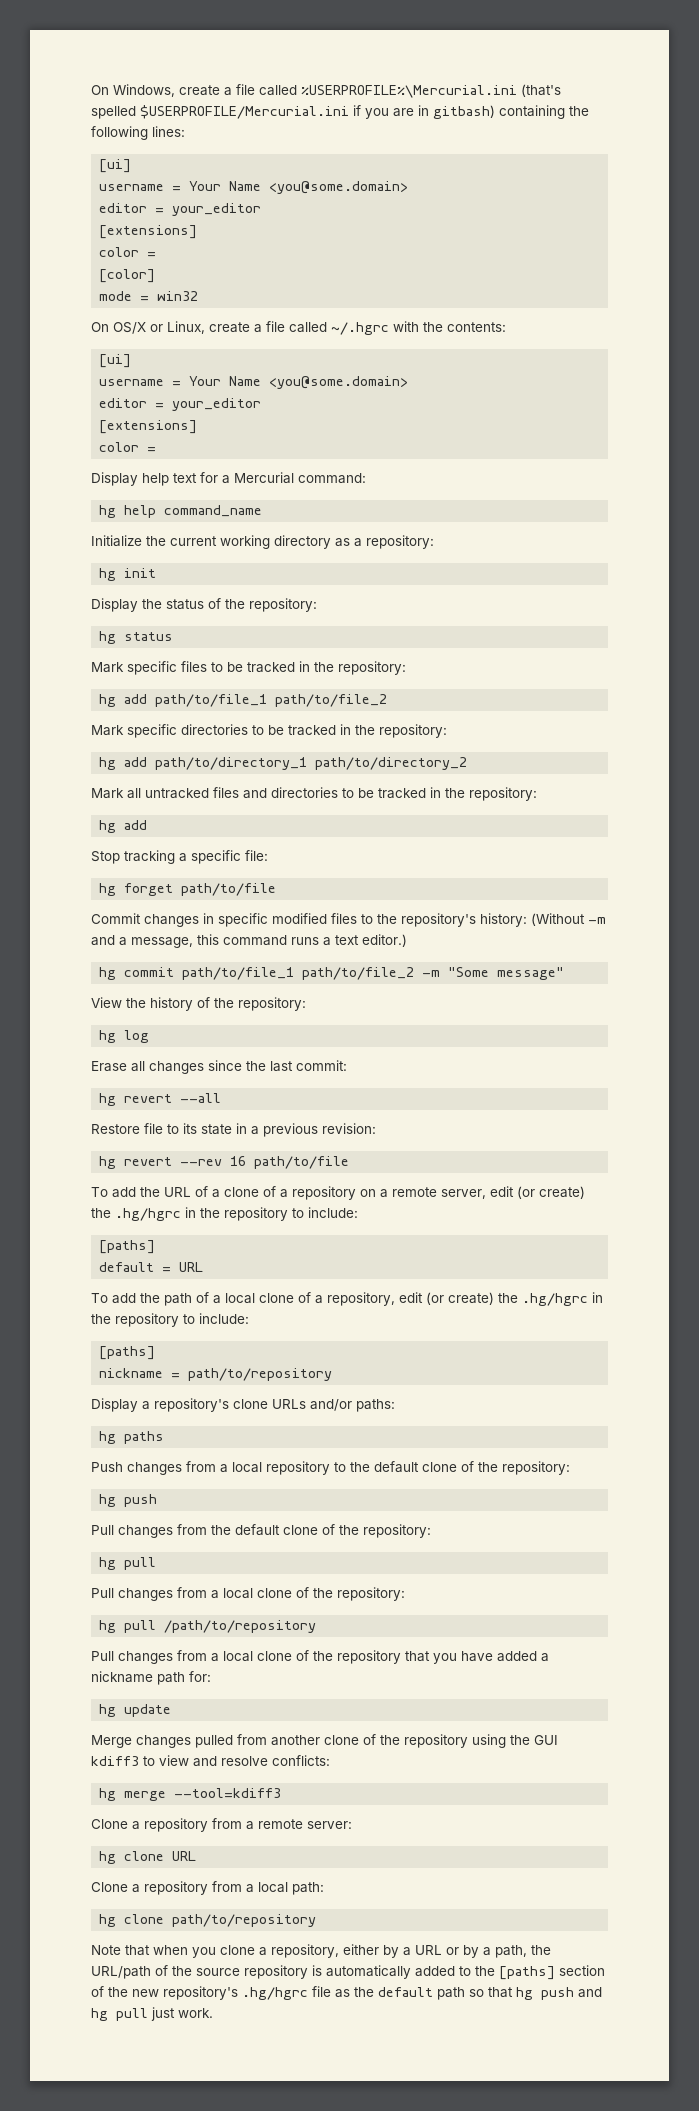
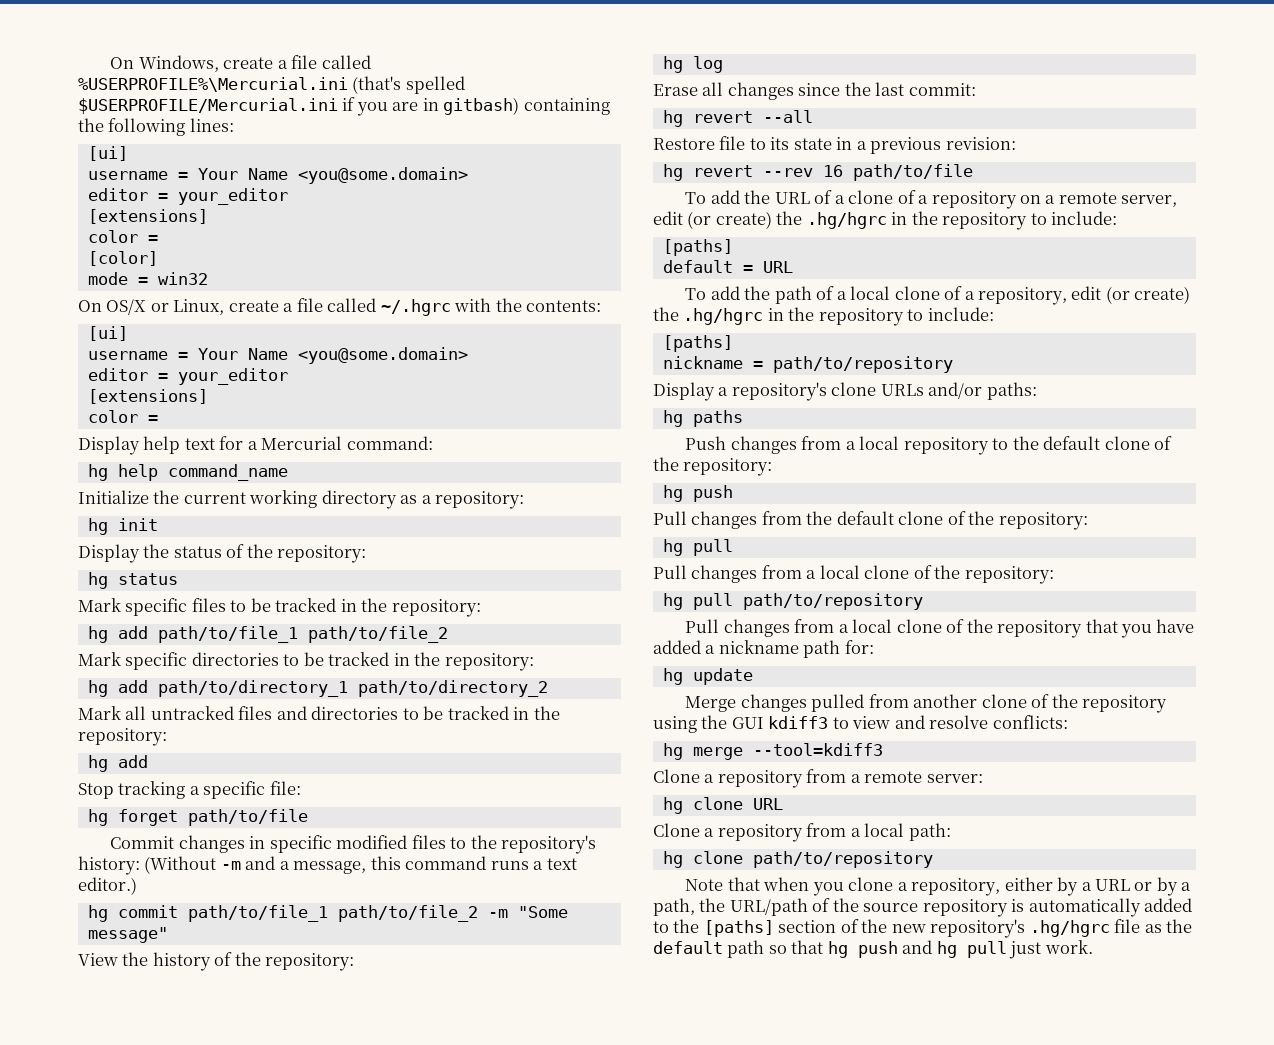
- hg pull /path/to/repository
+ hg pull path/to/repository

